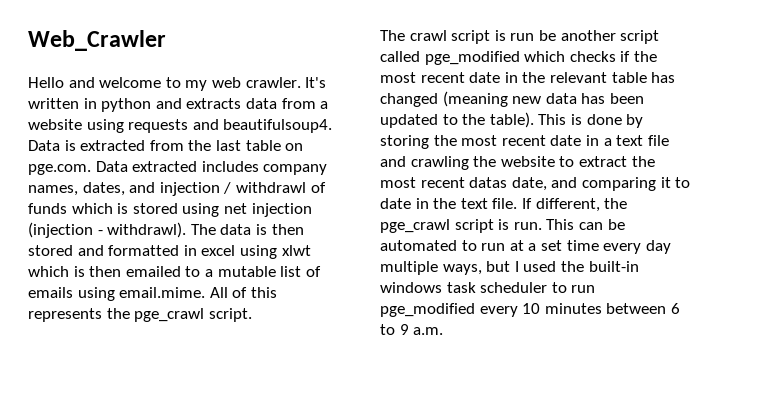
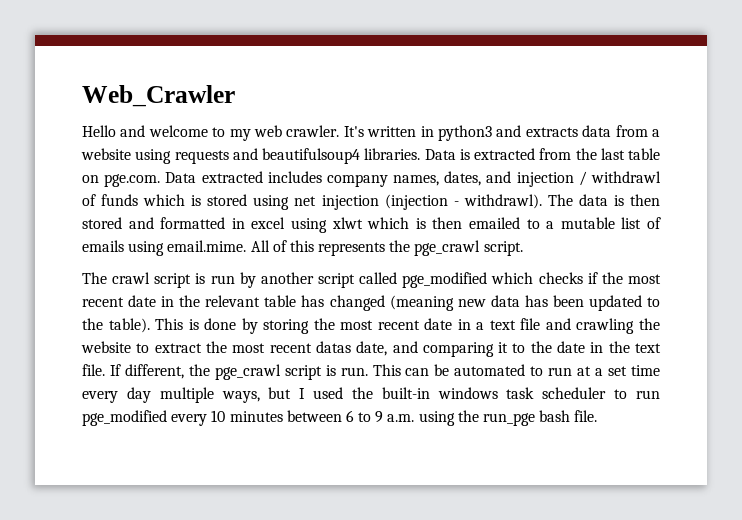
- It's written in python and extracts data from a website using requests and beautifulsoup4.
+ It's written in python3 and extracts data from a website using requests and beautifulsoup4 libraries.
- The crawl script is run be another script called pge_modified which checks if the most recent date in the relevant table has changed (meaning new data has been updated to the table).
+ The crawl script is run by another script called pge_modified which checks if the most recent date in the relevant table has changed (meaning new data has been updated to the table).
- This is done by storing the most recent date in a text file and crawling the website to extract the most recent datas date, and comparing it to date in the text file.
+ This is done by storing the most recent date in a text file and crawling the website to extract the most recent datas date, and comparing it to the date in the text file.
- This can be automated to run at a set time every day multiple ways, but I used the built-in windows task scheduler to run pge_modified every 10 minutes between 6 to 9 a.m.
+ This can be automated to run at a set time every day multiple ways, but I used the built-in windows task scheduler to run pge_modified every 10 minutes between 6 to 9 a.m. using the run_pge bash file.

